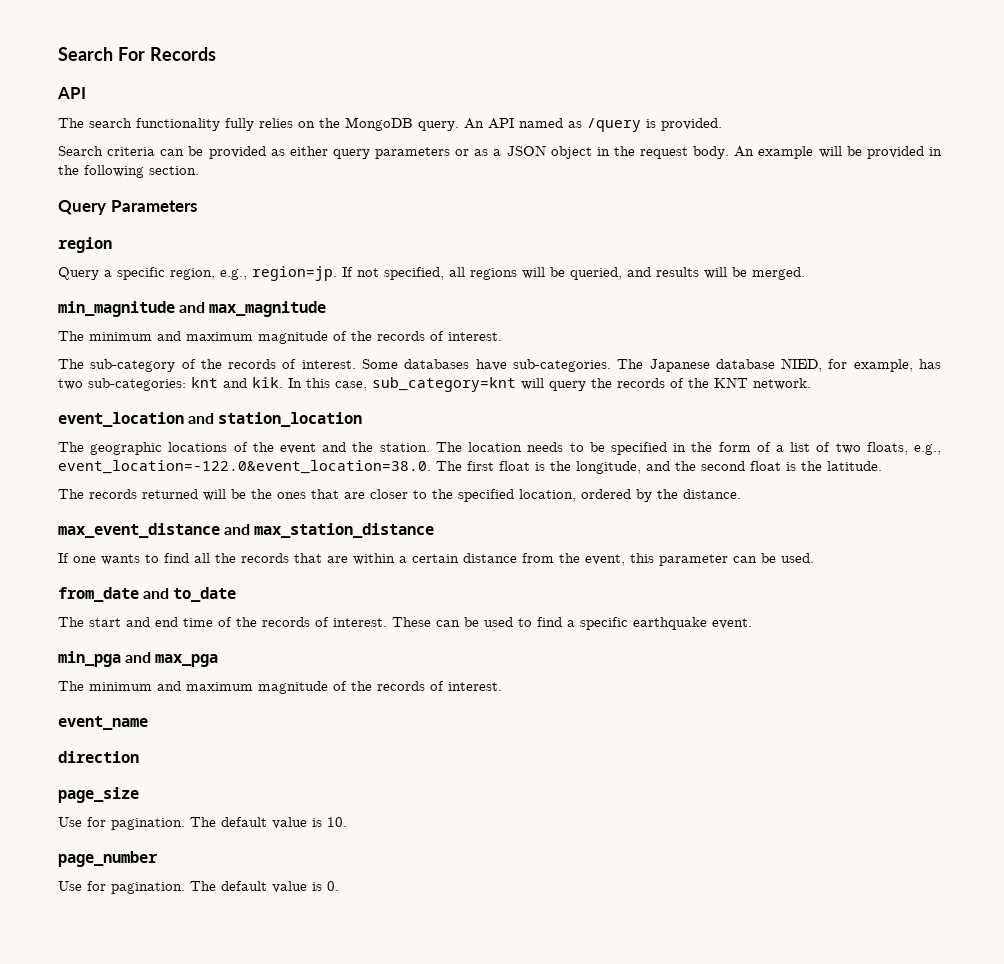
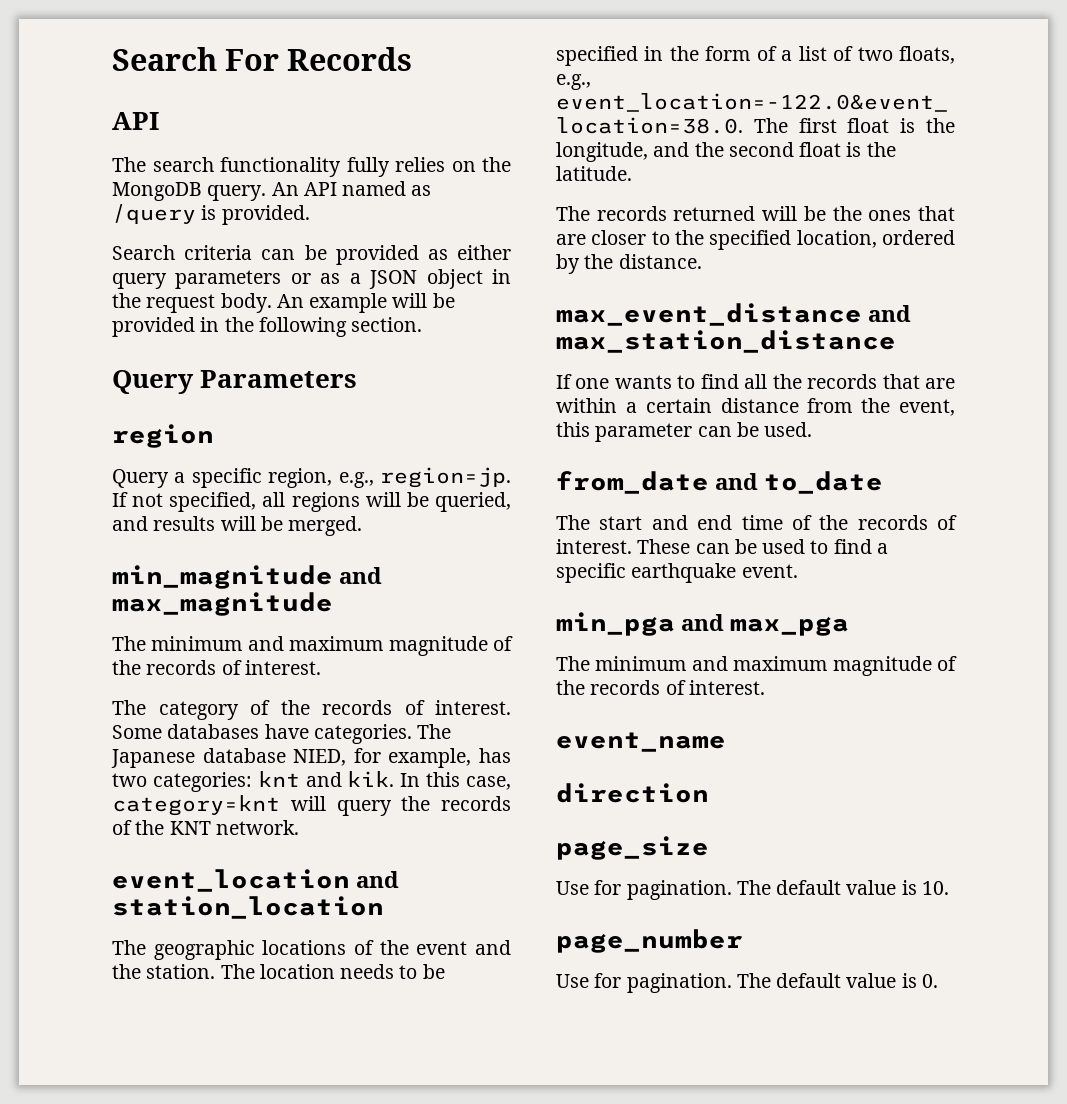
- The sub-category of the records of interest.
+ The category of the records of interest.
- Some databases have sub-categories.
+ Some databases have categories.
- The Japanese database NIED, for example, has two sub-categories: knt and kik.
+ The Japanese database NIED, for example, has two categories: knt and kik.
- In this case, sub_category=knt will query the records of the KNT network.
+ In this case, category=knt will query the records of the KNT network.

